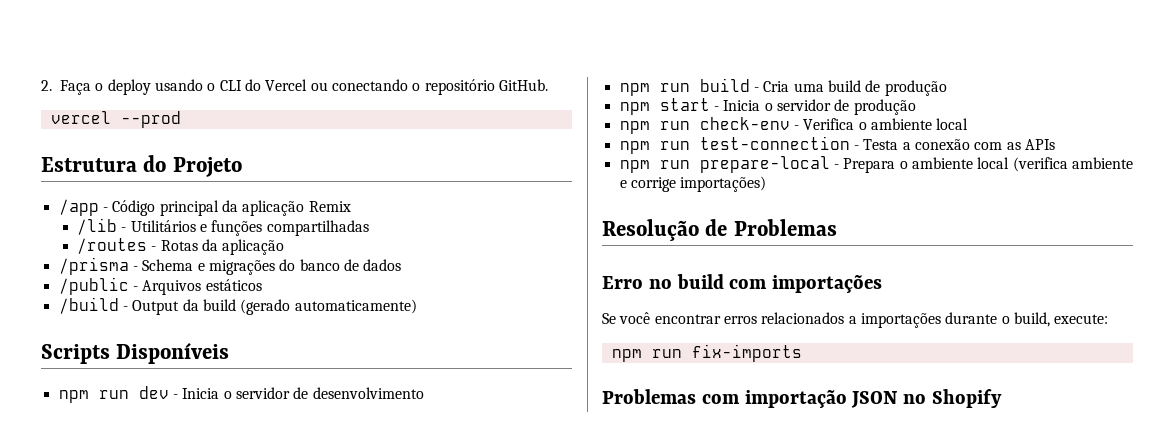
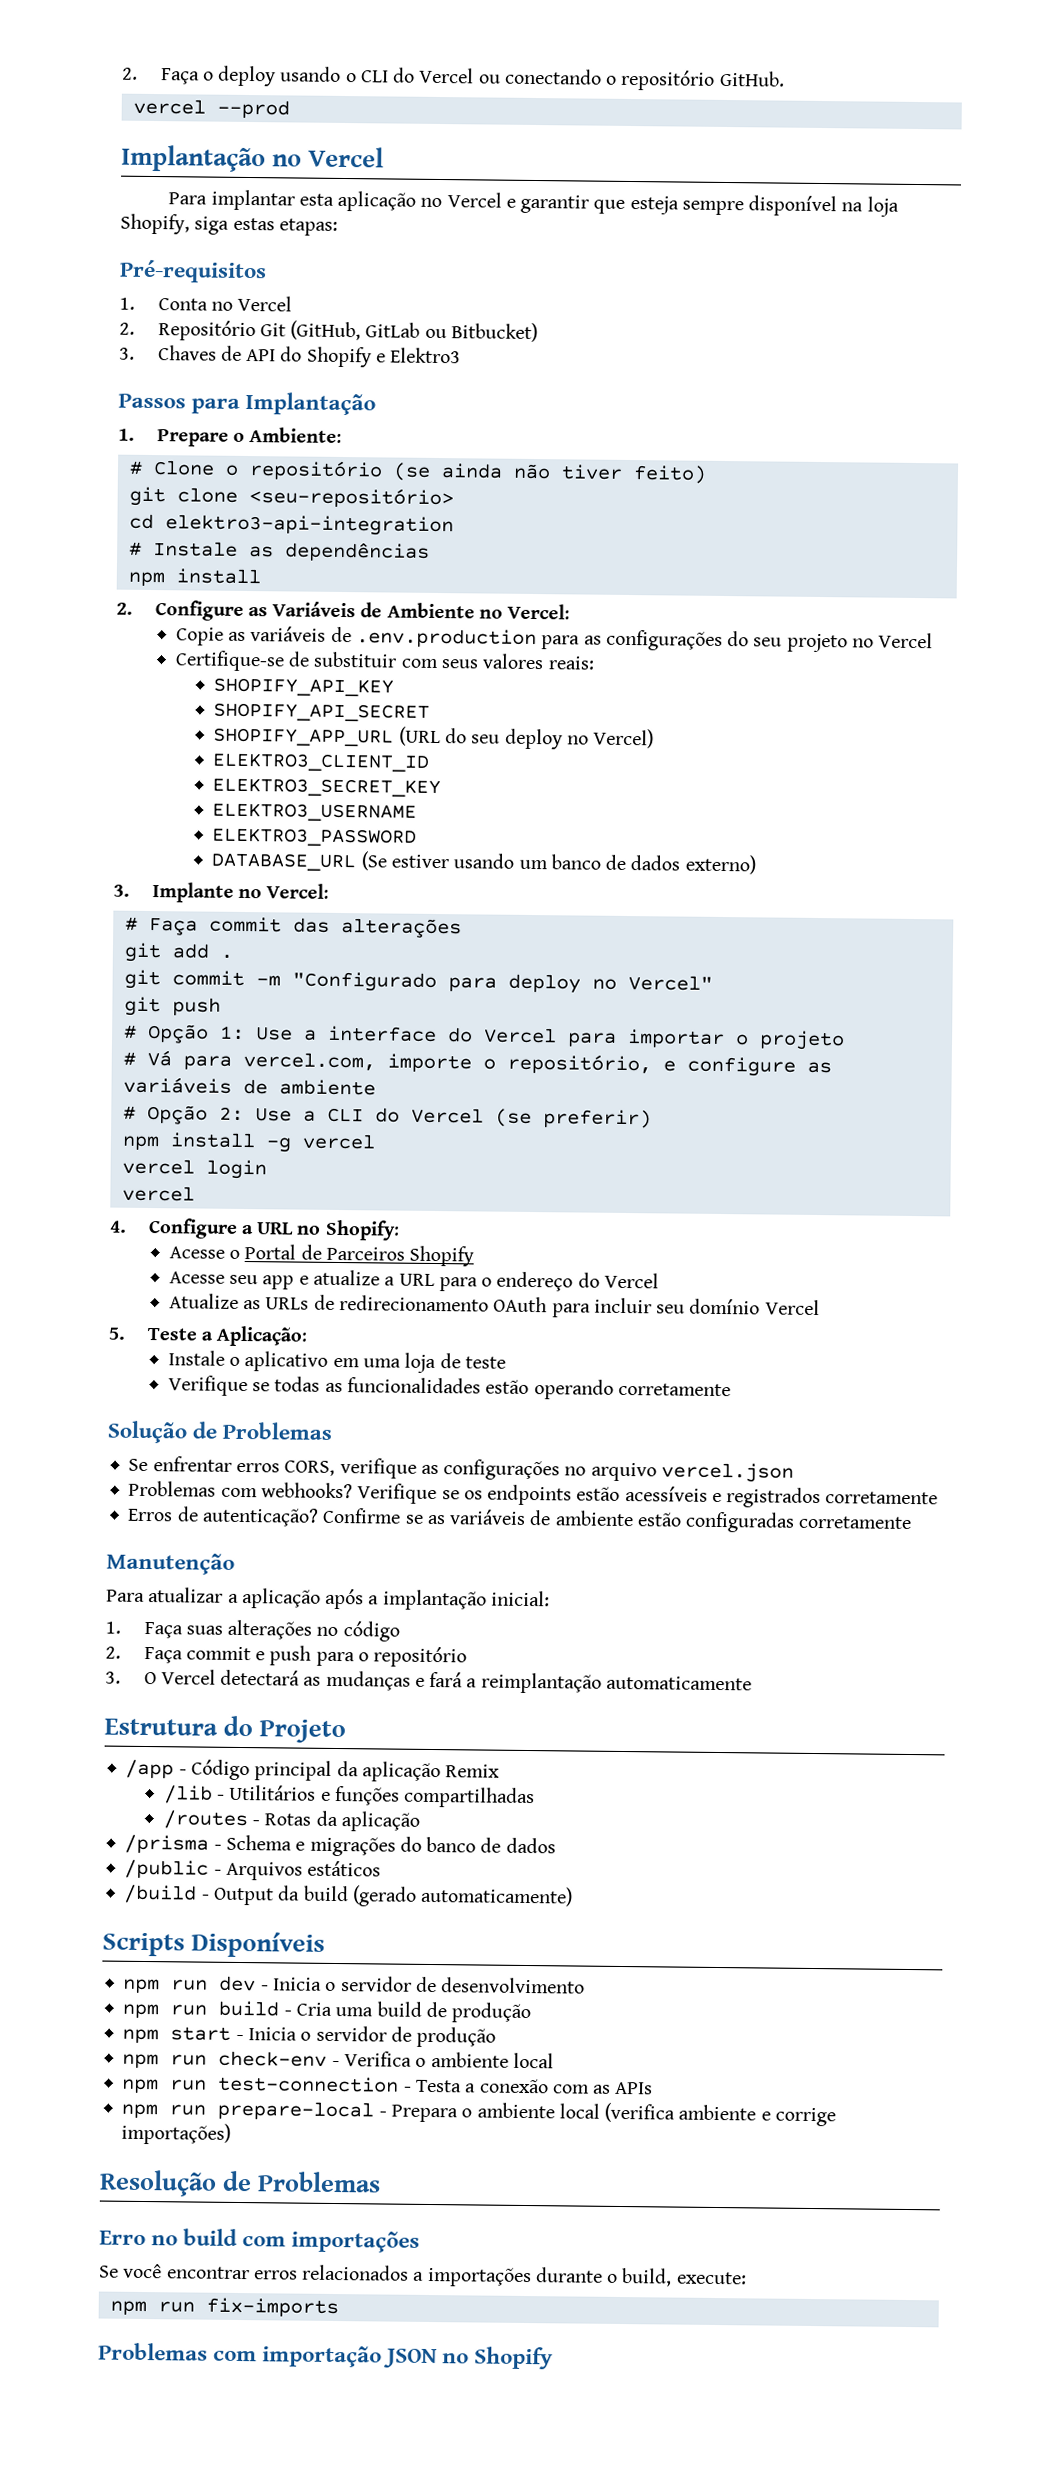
+ Implantação no Vercel
+ Para implantar esta aplicação no Vercel e garantir que esteja sempre disponível na loja Shopify, siga estas etapas:
+ Pré-requisitos
+ 1. Conta no Vercel
+ 2. Repositório Git (GitHub, GitLab ou Bitbucket)
+ 3. Chaves de API do Shopify e Elektro3
+ Passos para Implantação
+ 1. Prepare o Ambiente:
+ # Clone o repositório (se ainda não tiver feito)
+ git clone <seu-repositório>
+ cd elektro3-api-integration
+ # Instale as dependências
+ npm install
+ 2. Configure as Variáveis de Ambiente no Vercel:
+ Copie as variáveis de .env.production para as configurações do seu projeto no Vercel
+ Certifique-se de substituir com seus valores reais:
+ SHOPIFY_API_KEY
+ SHOPIFY_API_SECRET
+ SHOPIFY_APP_URL (URL do seu deploy no Vercel)
+ ELEKTRO3_CLIENT_ID
+ ELEKTRO3_SECRET_KEY
+ ELEKTRO3_USERNAME
+ ELEKTRO3_PASSWORD
+ DATABASE_URL (Se estiver usando um banco de dados externo)
+ 3. Implante no Vercel:
+ # Faça commit das alterações
+ git add .
+ git commit -m "Configurado para deploy no Vercel"
+ git push
+ # Opção 1: Use a interface do Vercel para importar o projeto
+ # Vá para vercel.com, importe o repositório, e configure as variáveis de ambiente
+ # Opção 2: Use a CLI do Vercel (se preferir)
+ npm install -g vercel
+ vercel login
+ vercel
+ 4. Configure a URL no Shopify:
+ Acesse o Portal de Parceiros Shopify
+ Acesse seu app e atualize a URL para o endereço do Vercel
+ Atualize as URLs de redirecionamento OAuth para incluir seu domínio Vercel
+ 5. Teste a Aplicação:
+ Instale o aplicativo em uma loja de teste
+ Verifique se todas as funcionalidades estão operando corretamente
+ Solução de Problemas
+ Se enfrentar erros CORS, verifique as configurações no arquivo vercel.json
+ Problemas com webhooks? Verifique se os endpoints estão acessíveis e registrados corretamente
+ Erros de autenticação? Confirme se as variáveis de ambiente estão configuradas corretamente
+ Manutenção
+ Para atualizar a aplicação após a implantação inicial:
+ 1. Faça suas alterações no código
+ 2. Faça commit e push para o repositório
+ 3. O Vercel detectará as mudanças e fará a reimplantação automaticamente

